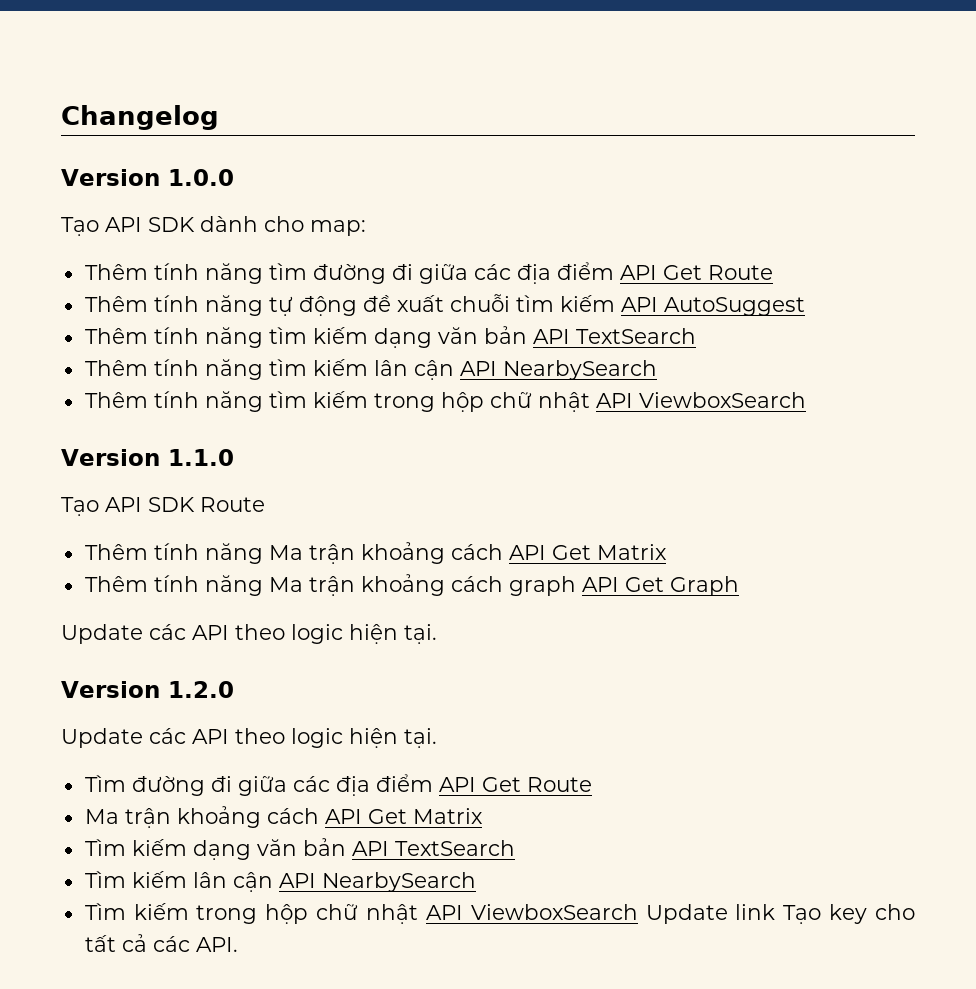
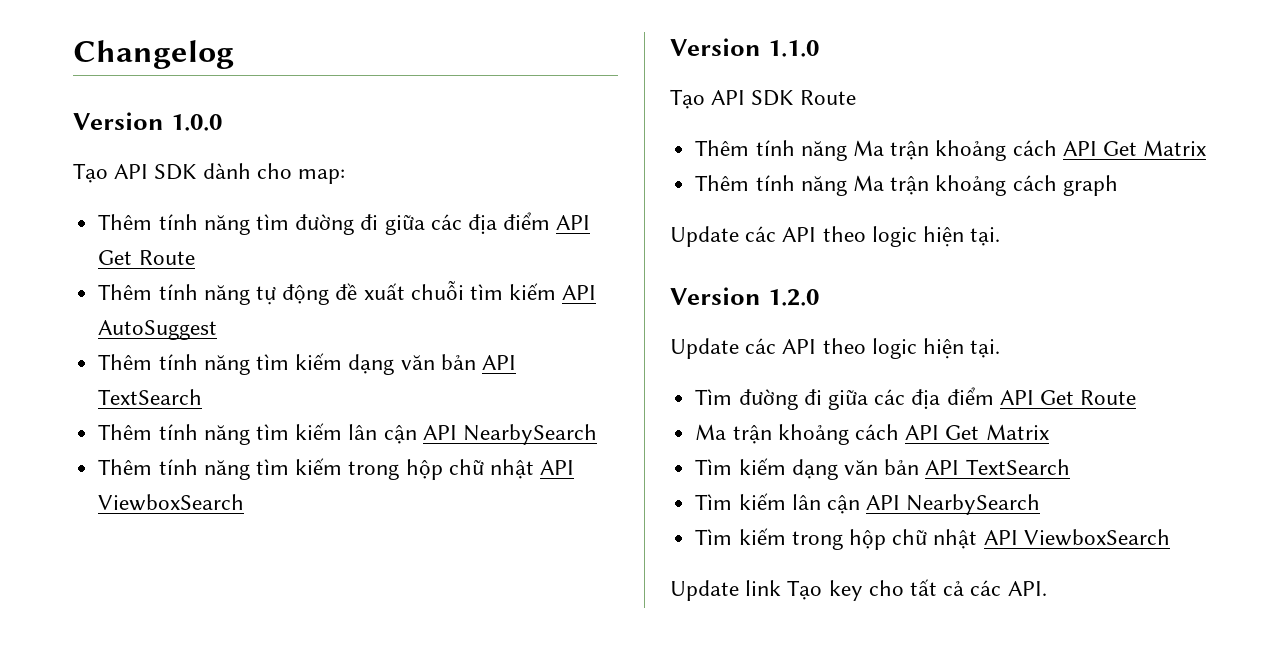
- Thêm tính năng Ma trận khoảng cách graph API Get Graph
+ Thêm tính năng Ma trận khoảng cách graph
- Tìm kiếm trong hộp chữ nhật API ViewboxSearch Update link Tạo key cho tất cả các API.
+ Tìm kiếm trong hộp chữ nhật API ViewboxSearch
+ Update link Tạo key cho tất cả các API.

